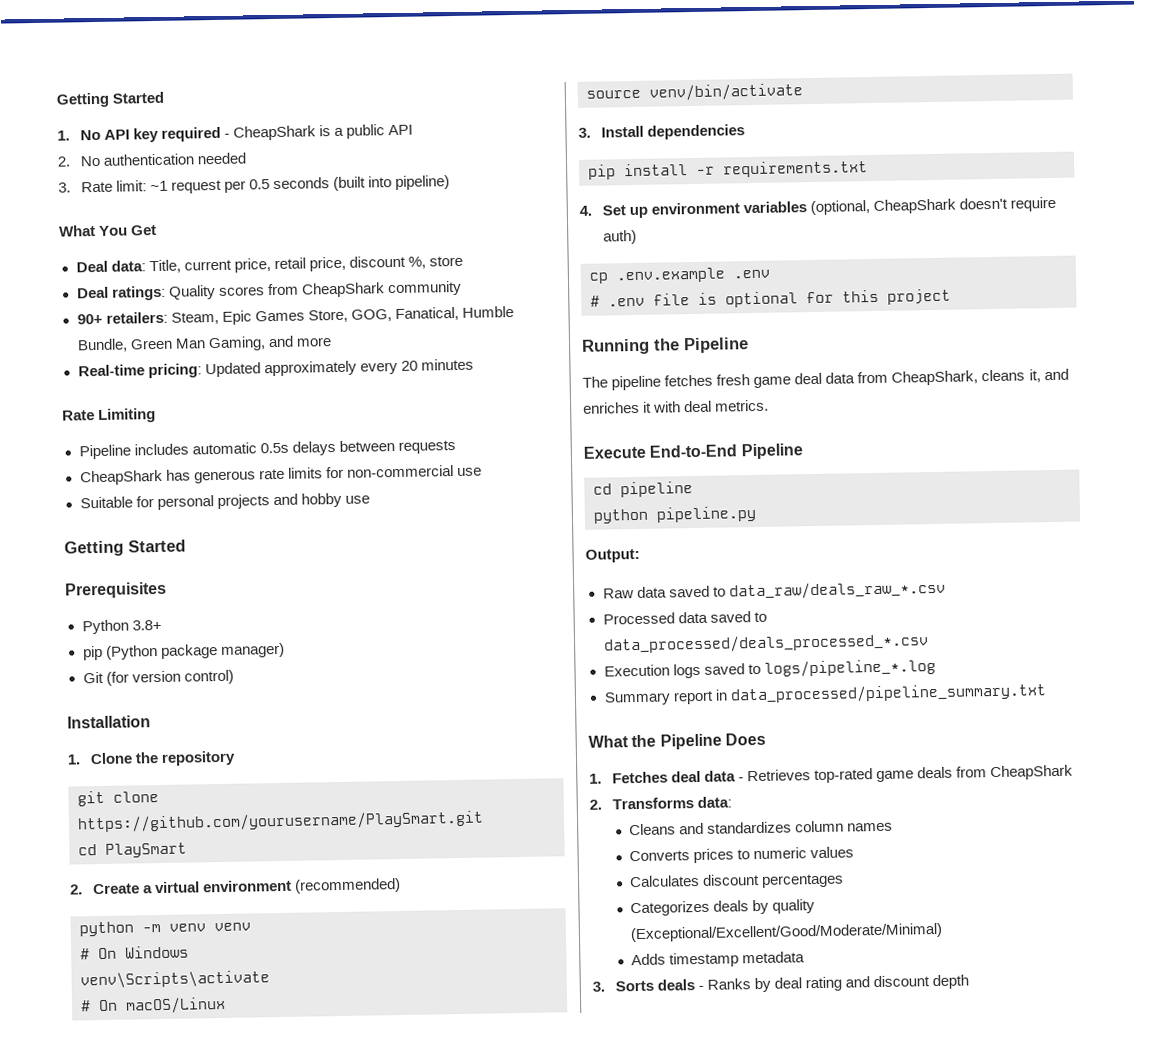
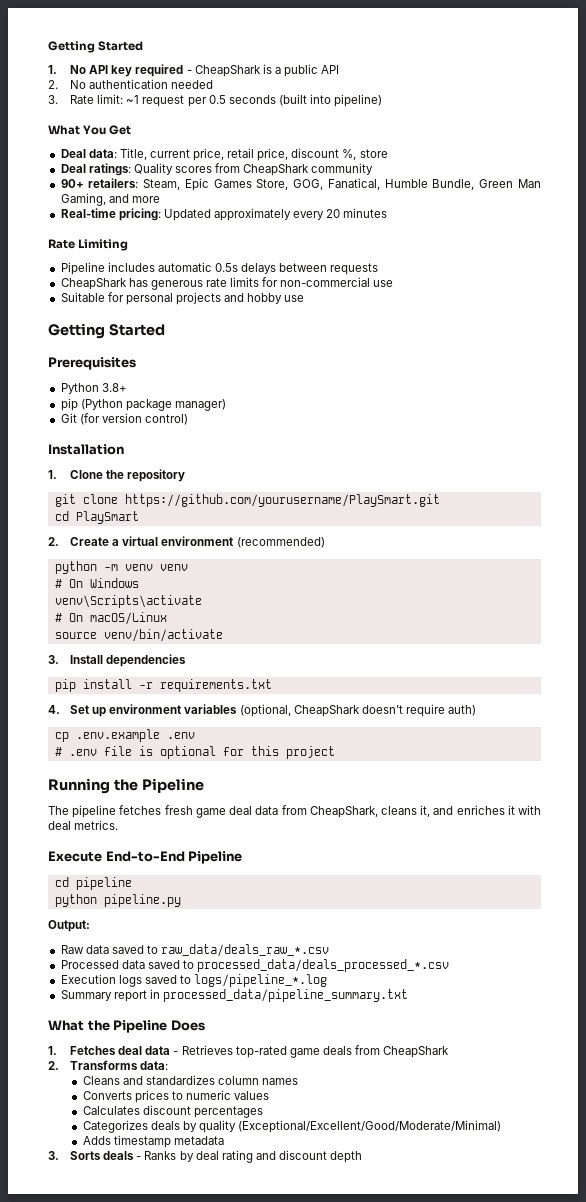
- Raw data saved to data_raw/deals_raw_*.csv
+ Raw data saved to raw_data/deals_raw_*.csv
- Processed data saved to data_processed/deals_processed_*.csv
+ Processed data saved to processed_data/deals_processed_*.csv
- Summary report in data_processed/pipeline_summary.txt
+ Summary report in processed_data/pipeline_summary.txt

